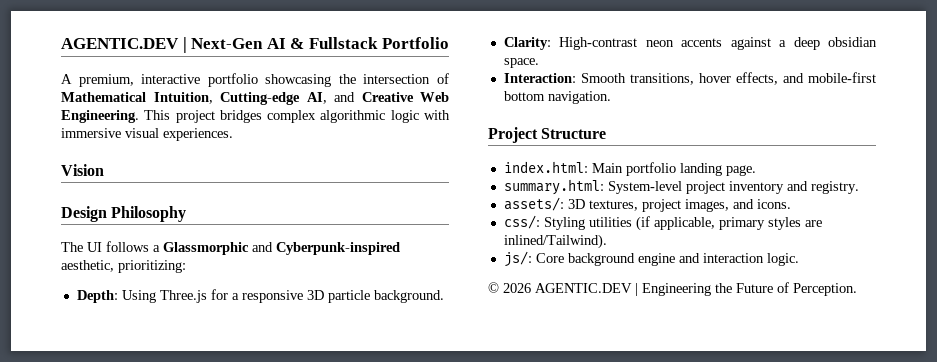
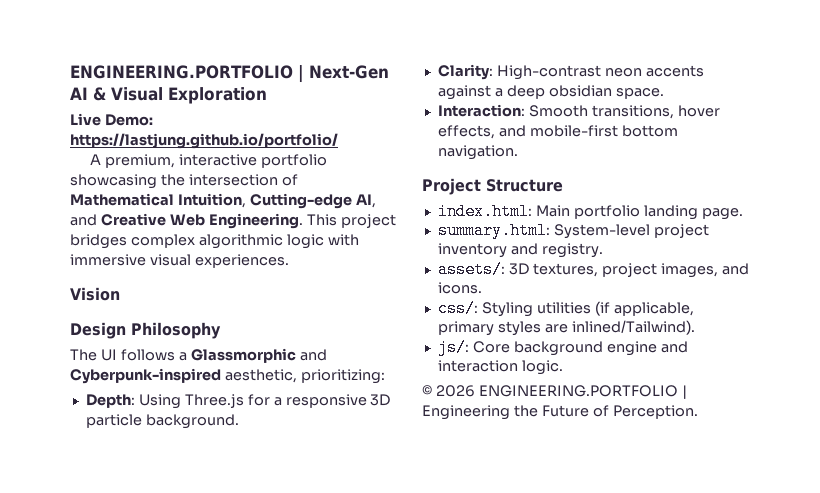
- AGENTIC.DEV | Next-Gen AI & Fullstack Portfolio
+ ENGINEERING.PORTFOLIO | Next-Gen AI & Visual Exploration
+ Live Demo: https://lastjung.github.io/portfolio/
- © 2026 AGENTIC.DEV | Engineering the Future of Perception.
+ © 2026 ENGINEERING.PORTFOLIO | Engineering the Future of Perception.

